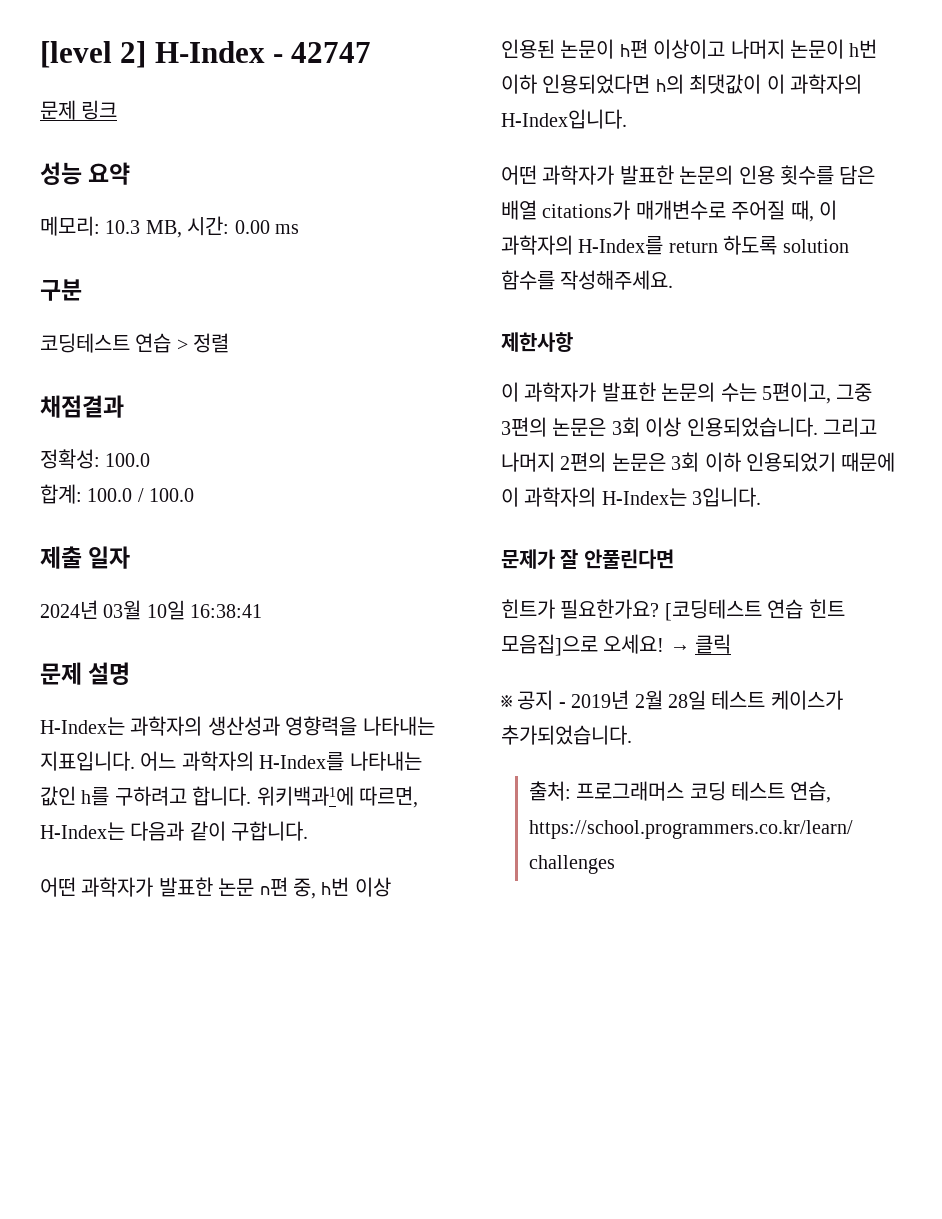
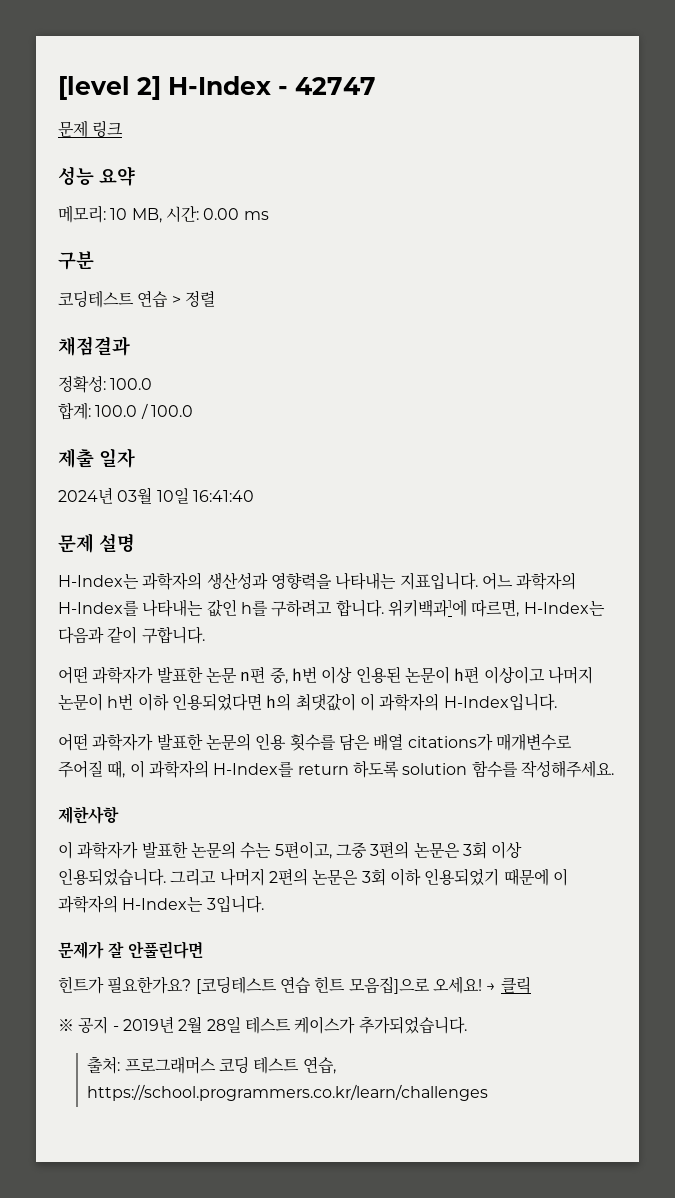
- 메모리: 10.3 MB, 시간: 0.00 ms
+ 메모리: 10 MB, 시간: 0.00 ms
- 2024년 03월 10일 16:38:41
+ 2024년 03월 10일 16:41:40

